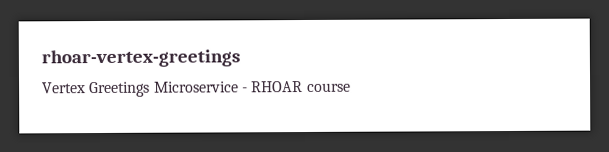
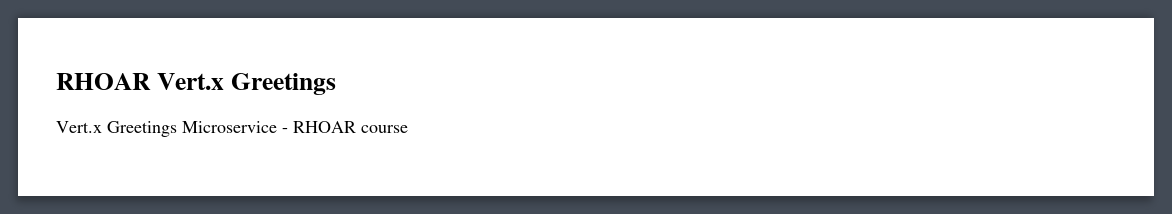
- rhoar-vertex-greetings
- Vertex Greetings Microservice - RHOAR course
+ RHOAR Vert.x Greetings
+ Vert.x Greetings Microservice - RHOAR course

